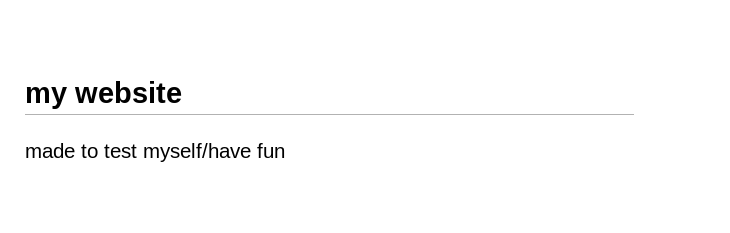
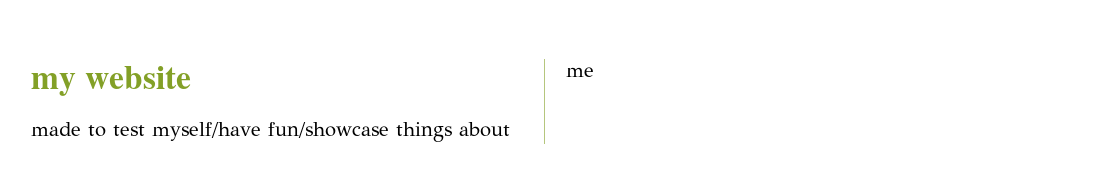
- made to test myself/have fun
+ made to test myself/have fun/showcase things about me

